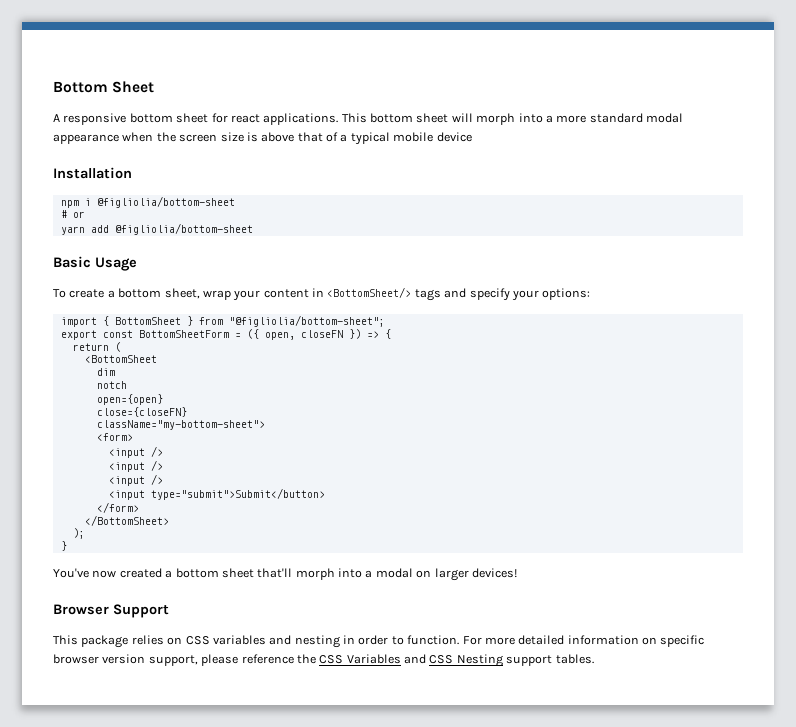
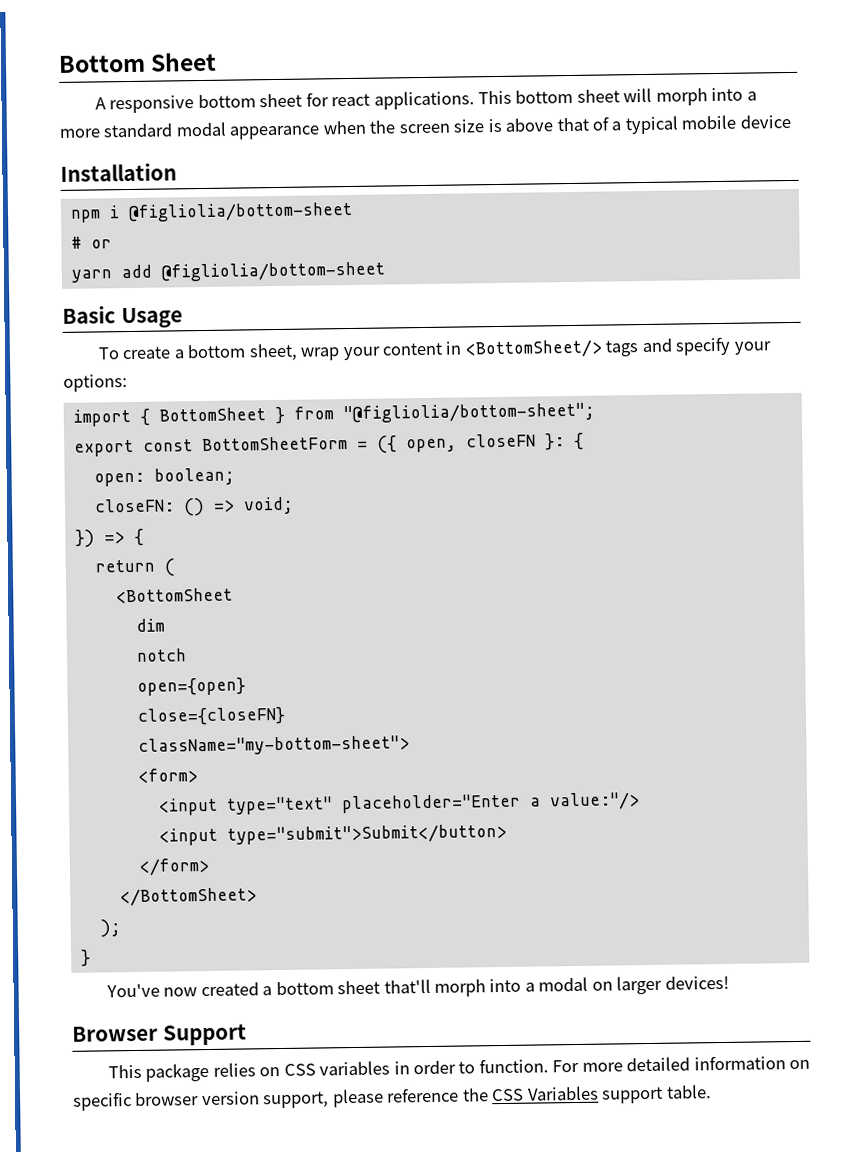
- export const BottomSheetForm = ({ open, closeFN }) => {
+ export const BottomSheetForm = ({ open, closeFN }: {
+ open: boolean;
+ closeFN: () => void;
+ }) => {
  <form>
- <input />
- <input />
- <input />
+ <input type="text" placeholder="Enter a value:"/>
- This package relies on CSS variables and nesting in order to function.
+ This package relies on CSS variables in order to function.
- For more detailed information on specific browser version support, please reference the CSS Variables and CSS Nesting support tables.
+ For more detailed information on specific browser version support, please reference the CSS Variables support table.

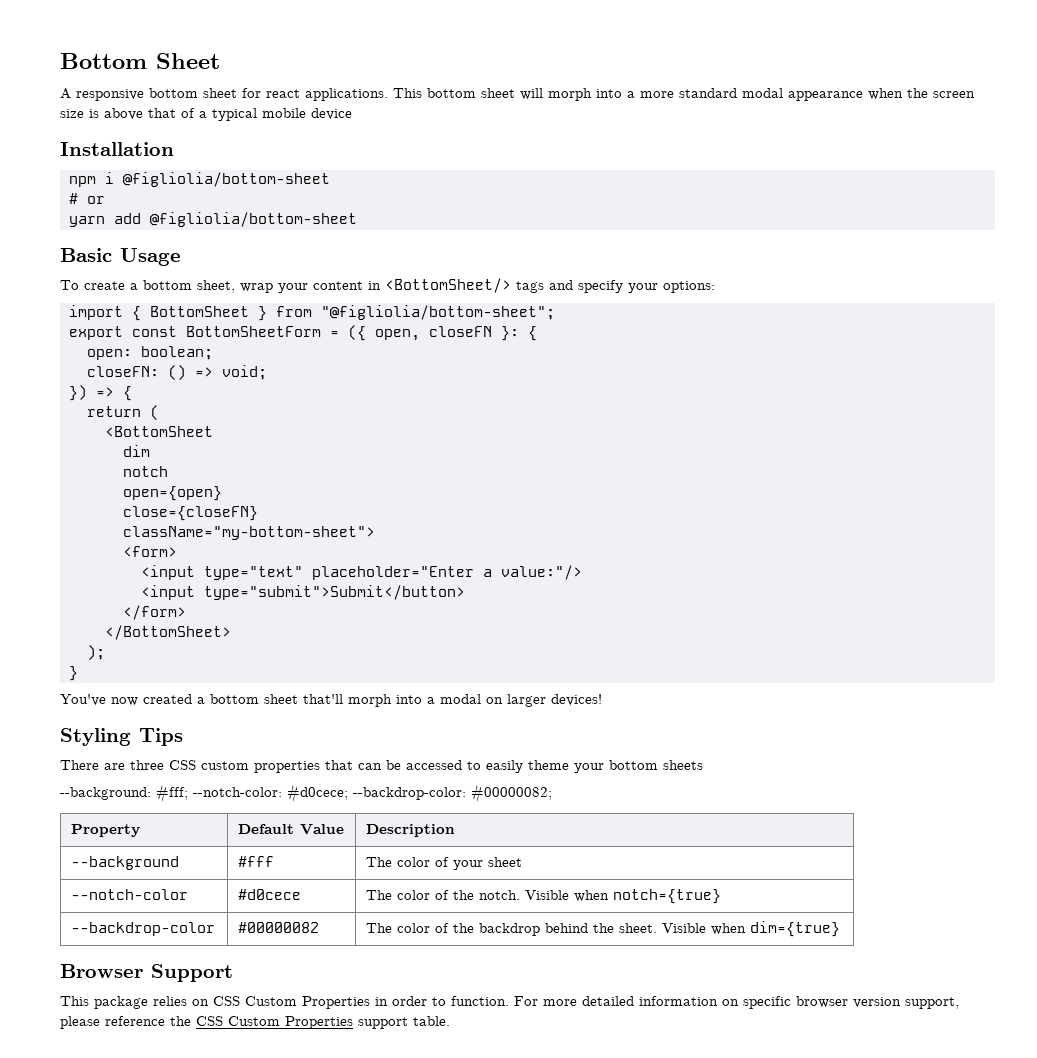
+ Styling Tips
+ There are three CSS custom properties that can be accessed to easily theme your bottom sheets
+ --background: #fff; --notch-color: #d0cece; --backdrop-color: #00000082;
+ Property | Default Value | Description
+ --background | #fff | The color of your sheet
+ --notch-color | #d0cece | The color of the notch. Visible when notch={true}
+ --backdrop-color | #00000082 | The color of the backdrop behind the sheet. Visible when dim={true}
- This package relies on CSS variables in order to function.
+ This package relies on CSS Custom Properties in order to function.
- For more detailed information on specific browser version support, please reference the CSS Variables support table.
+ For more detailed information on specific browser version support, please reference the CSS Custom Properties support table.

